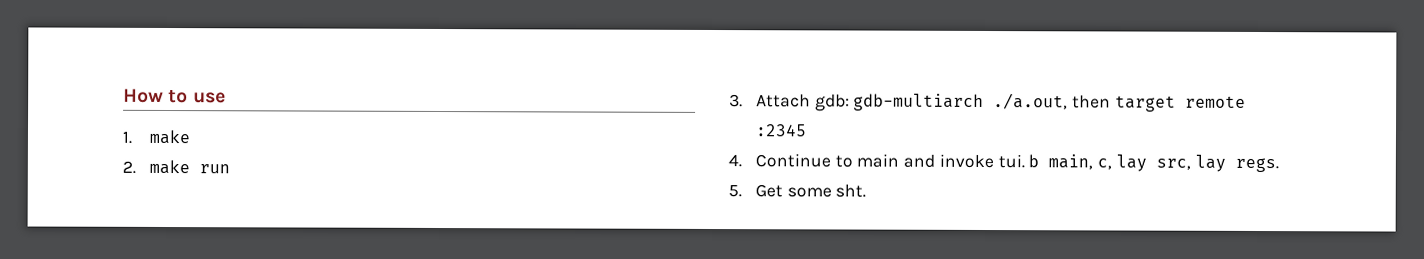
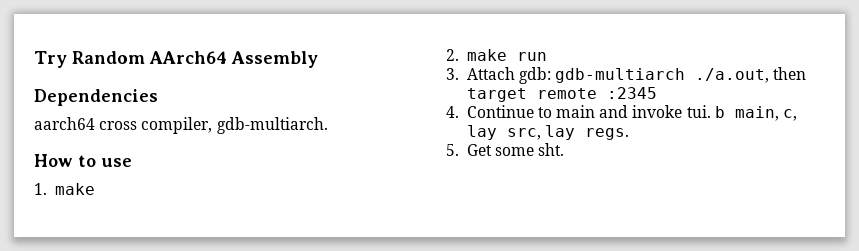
+ Try Random AArch64 Assembly
+ Dependencies
+ aarch64 cross compiler, gdb-multiarch.

